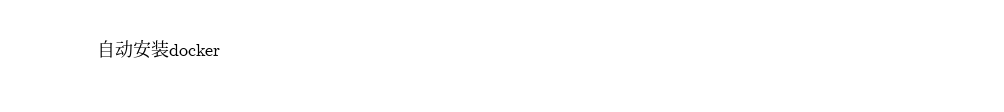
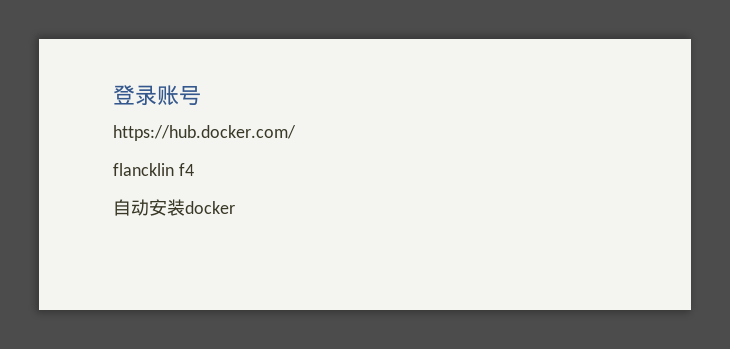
+ 登录账号
+ https://hub.docker.com/
+ flancklin f4

